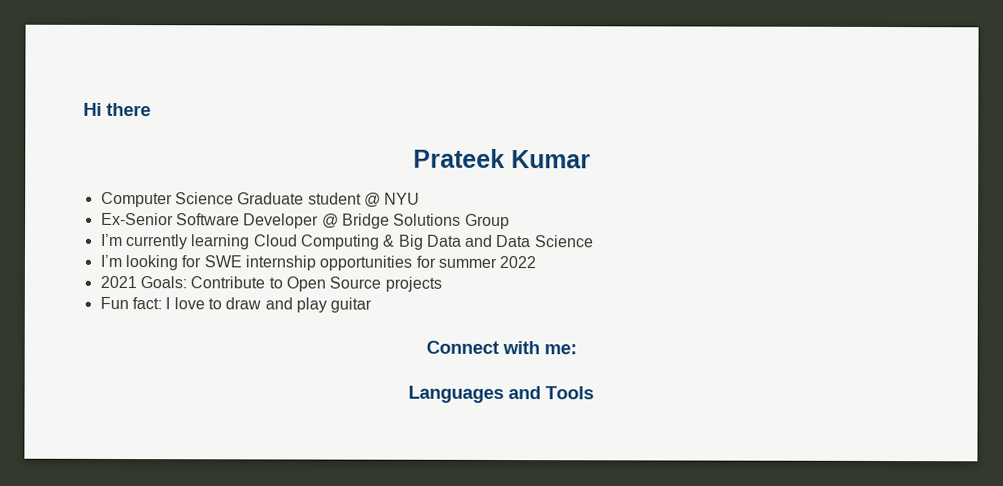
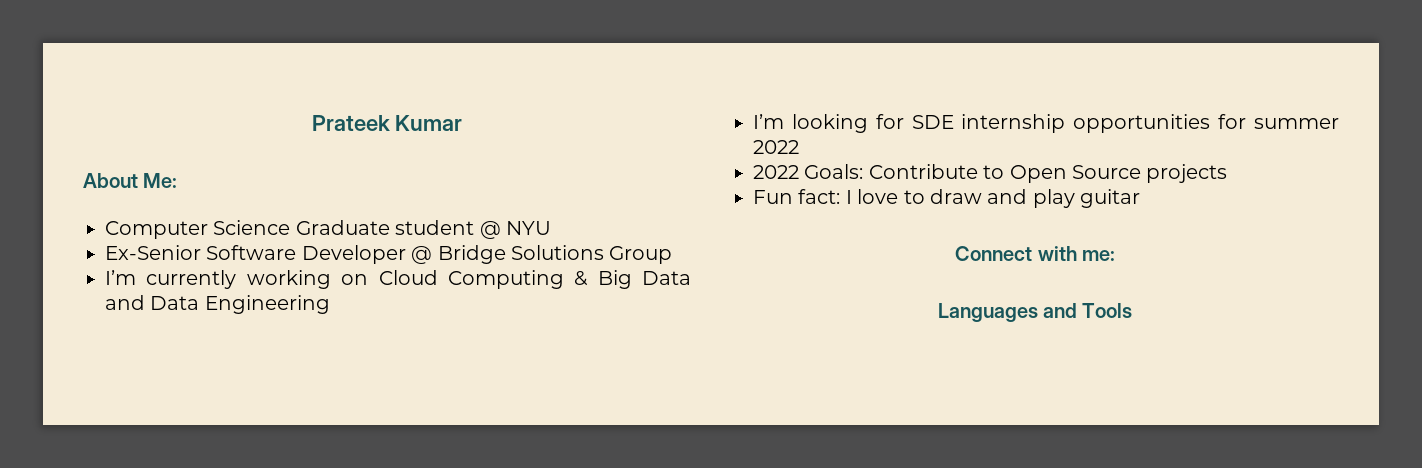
- Hi there
+ About Me:
- I’m currently learning Cloud Computing & Big Data and Data Science
+ I’m currently working on Cloud Computing & Big Data and Data Engineering
- I’m looking for SWE internship opportunities for summer 2022
+ I’m looking for SDE internship opportunities for summer 2022
- 2021 Goals: Contribute to Open Source projects
+ 2022 Goals: Contribute to Open Source projects

